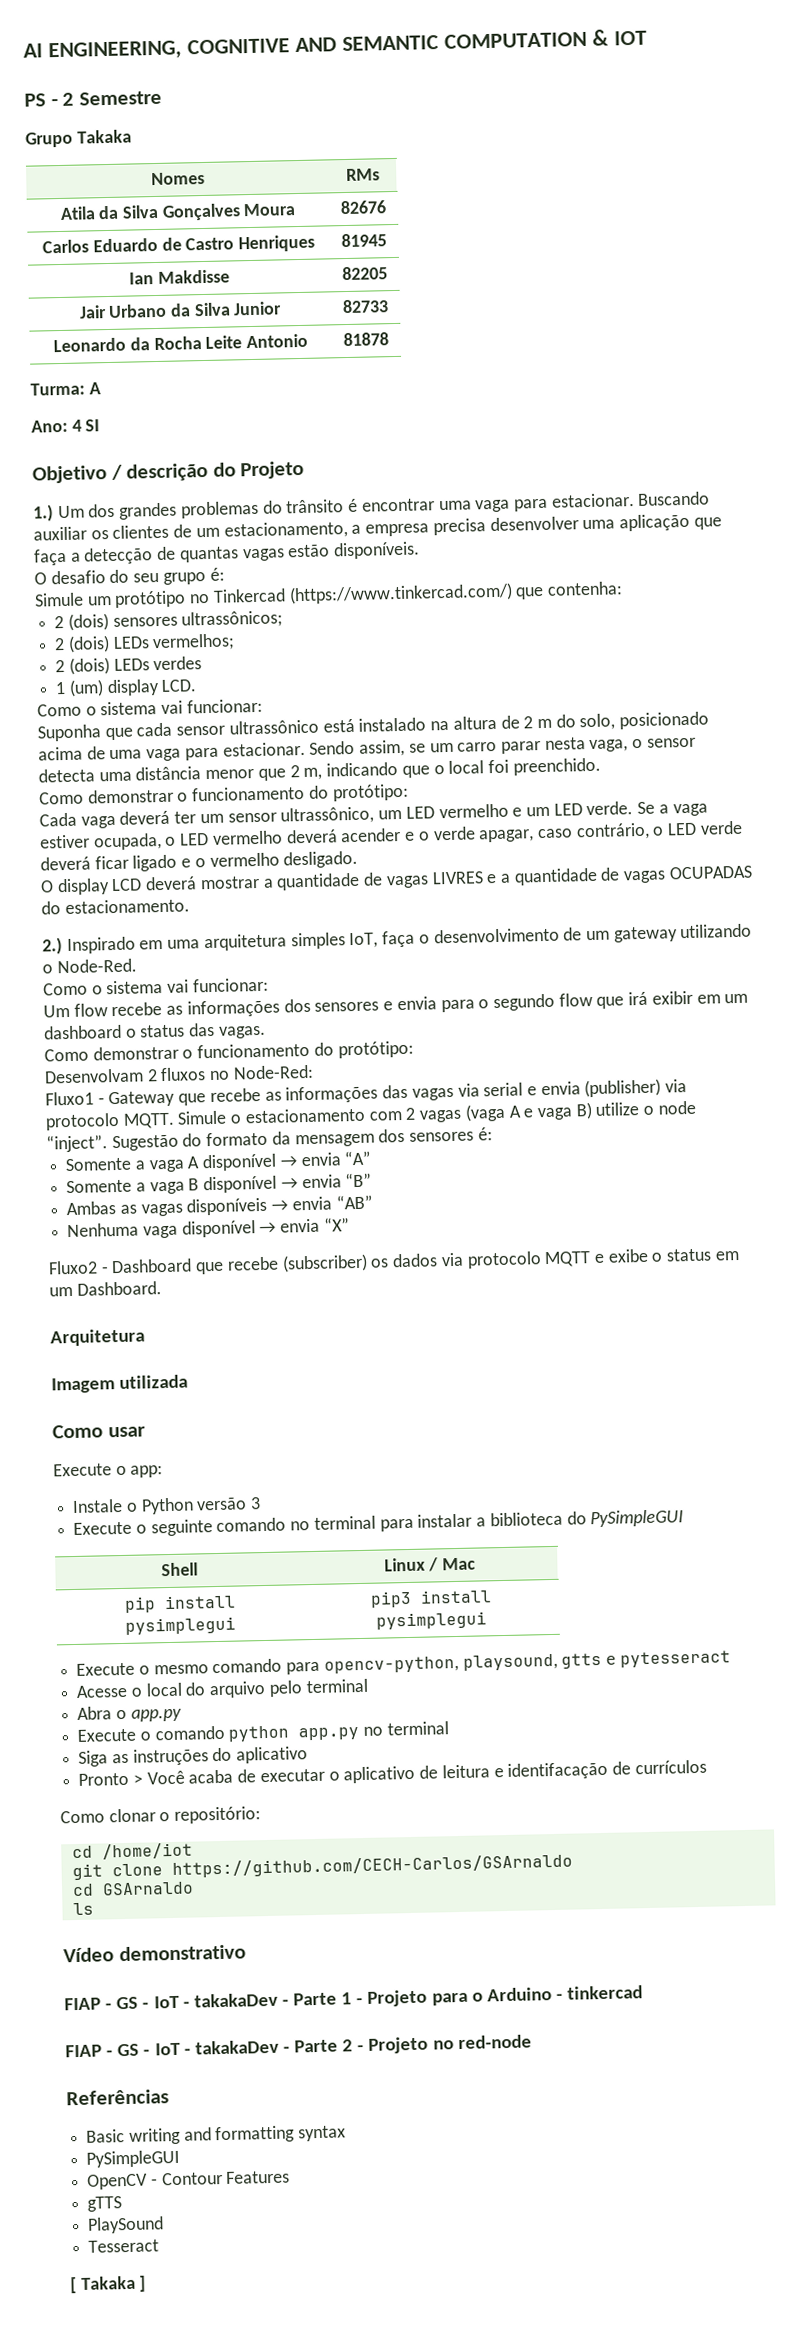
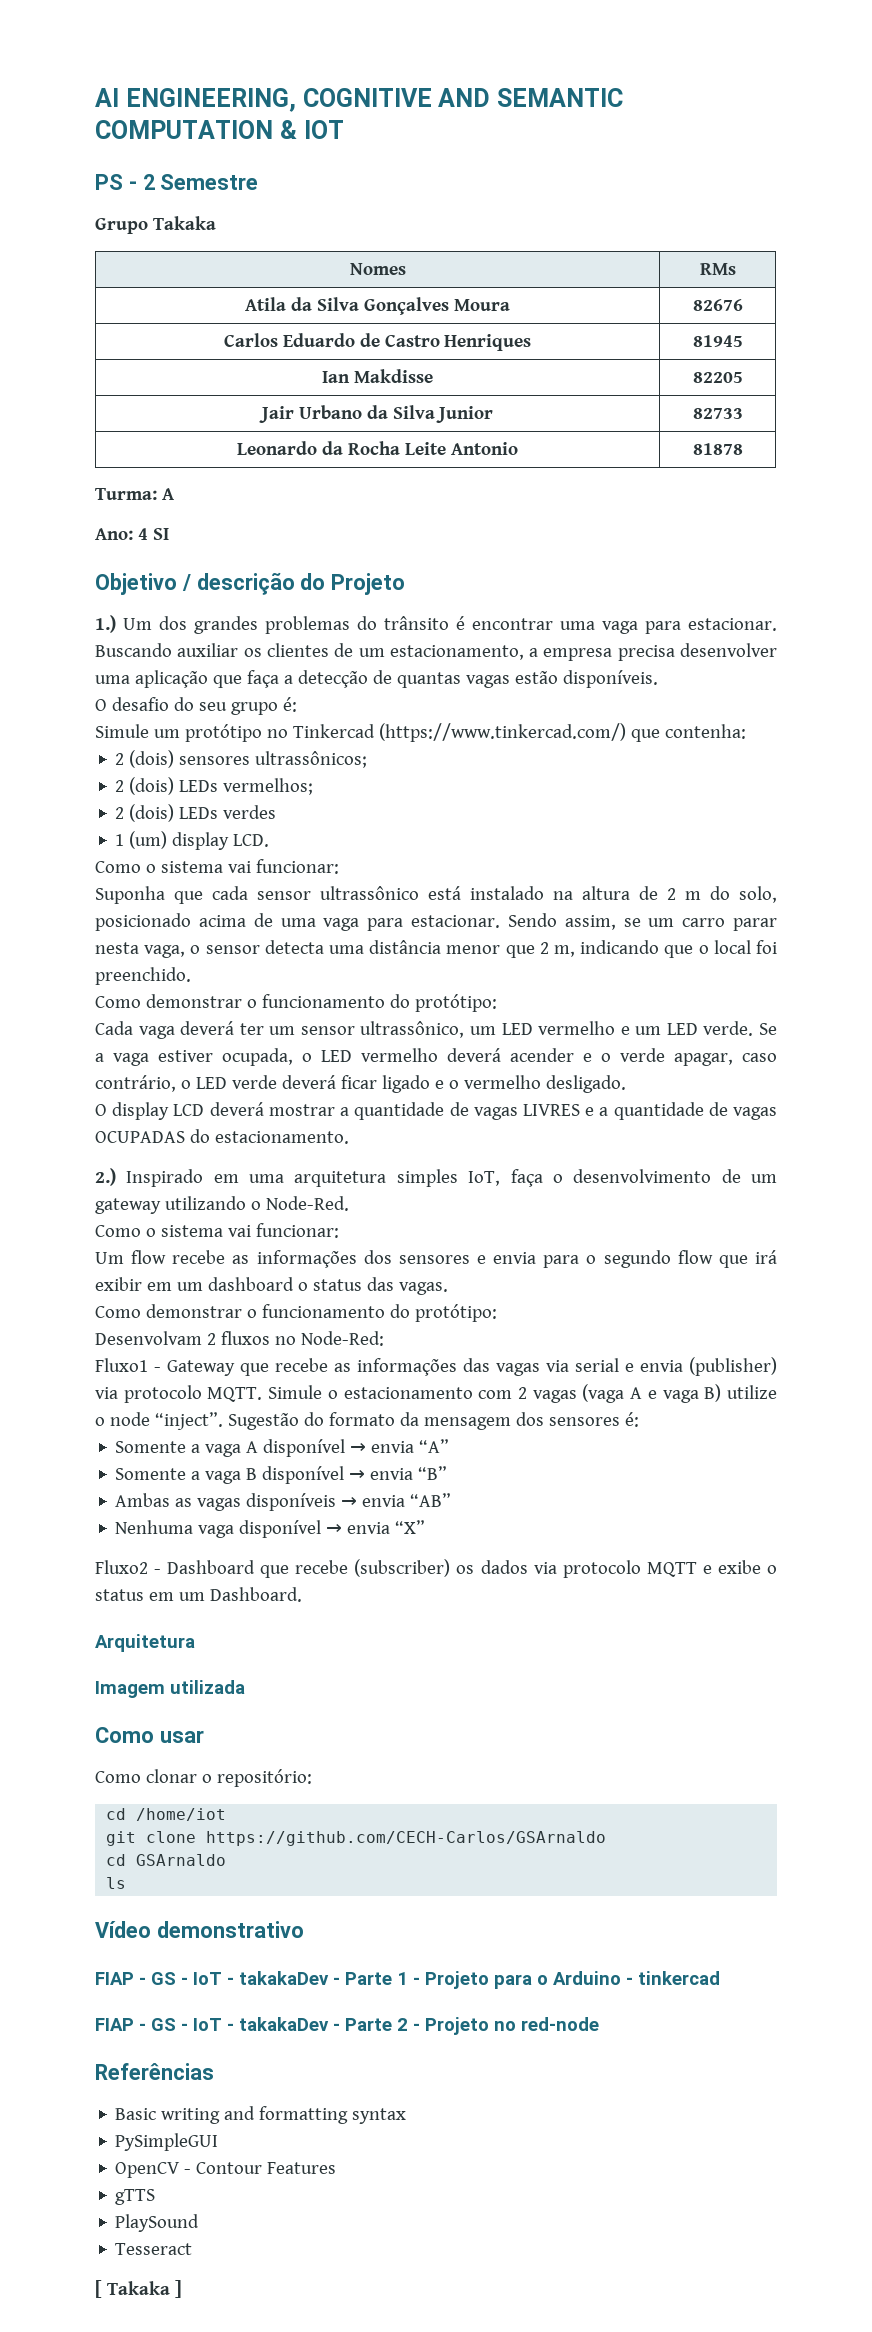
- Execute o app:
- Instale o Python versão 3
- Execute o seguinte comando no terminal para instalar a biblioteca do PySimpleGUI
- Shell | Linux / Mac
- pip install pysimplegui | pip3 install pysimplegui
- Execute o mesmo comando para opencv-python, playsound, gtts e pytesseract
- Acesse o local do arquivo pelo terminal
- Abra o app.py
- Execute o comando python app.py no terminal
- Siga as instruções do aplicativo
- Pronto > Você acaba de executar o aplicativo de leitura e identifacação de currículos

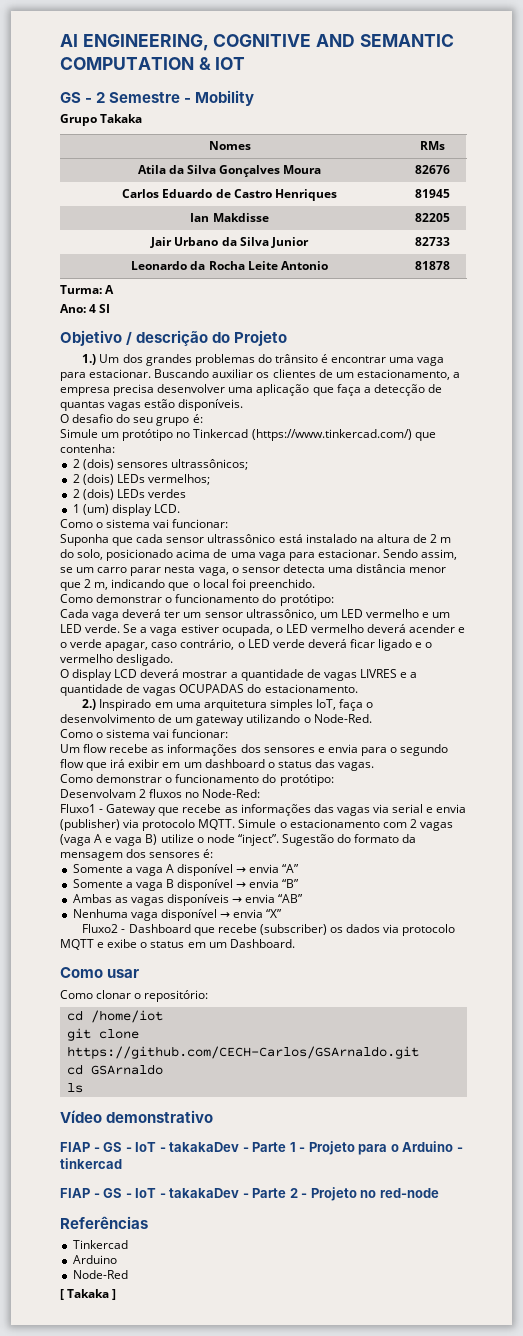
- PS - 2 Semestre
+ GS - 2 Semestre - Mobility
- Arquitetura
- Imagem utilizada
- git clone https://github.com/CECH-Carlos/GSArnaldo
+ git clone https://github.com/CECH-Carlos/GSArnaldo.git
  Referências
- Basic writing and formatting syntax
- PySimpleGUI
- OpenCV - Contour Features
- gTTS
- PlaySound
- Tesseract
+ Tinkercad
+ Arduino
+ Node-Red

